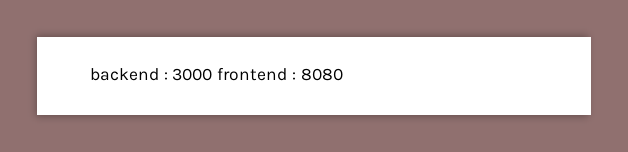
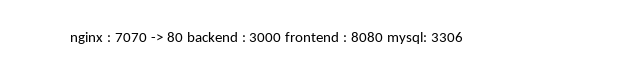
- backend : 3000 frontend : 8080
+ nginx : 7070 -> 80 backend : 3000 frontend : 8080 mysql: 3306

